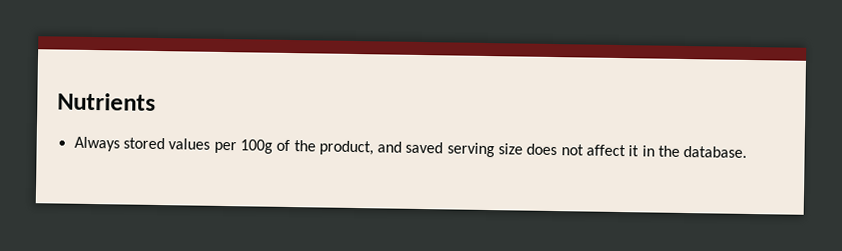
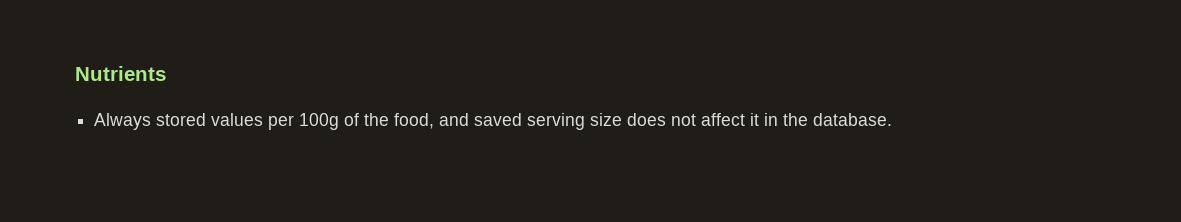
- Always stored values per 100g of the product, and saved serving size does not affect it in the database.
+ Always stored values per 100g of the food, and saved serving size does not affect it in the database.

